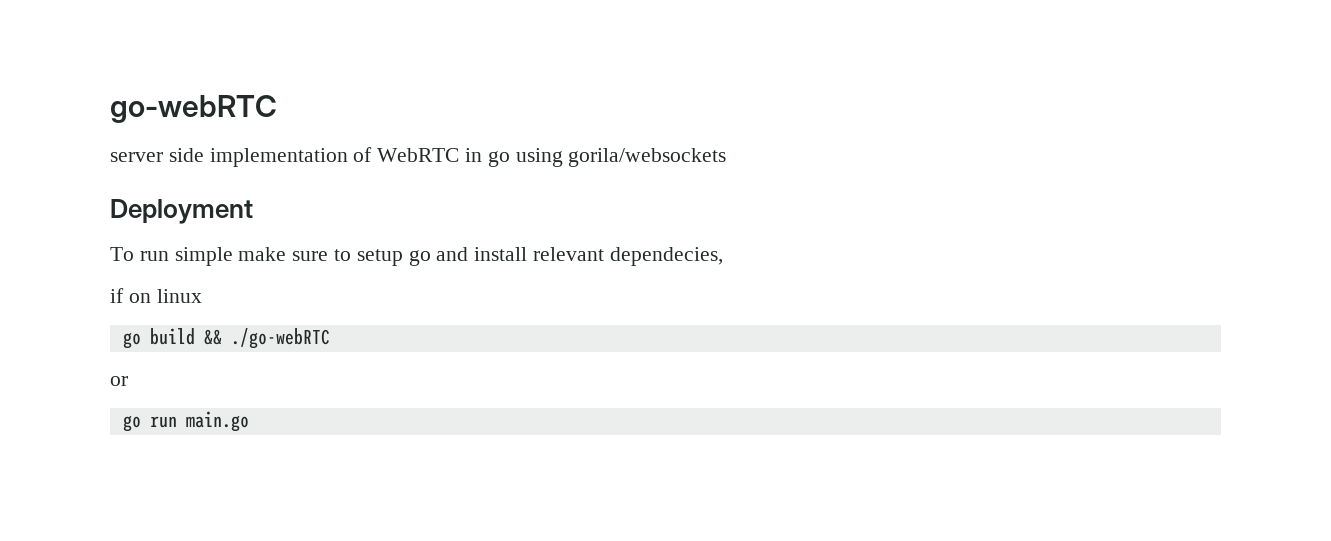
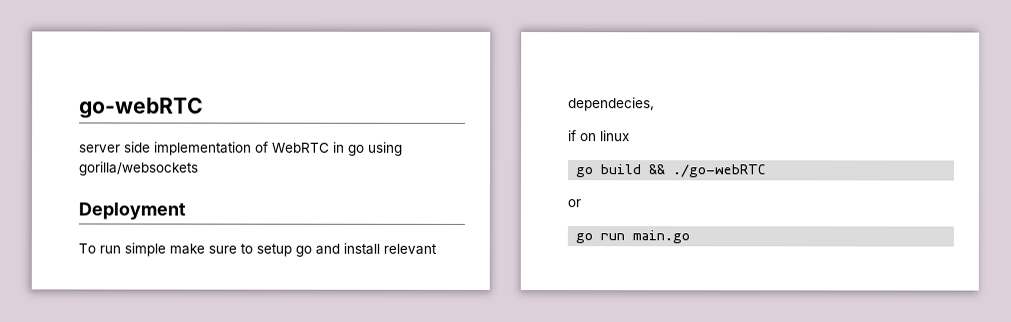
- server side implementation of WebRTC in go using gorila/websockets
+ server side implementation of WebRTC in go using gorilla/websockets

